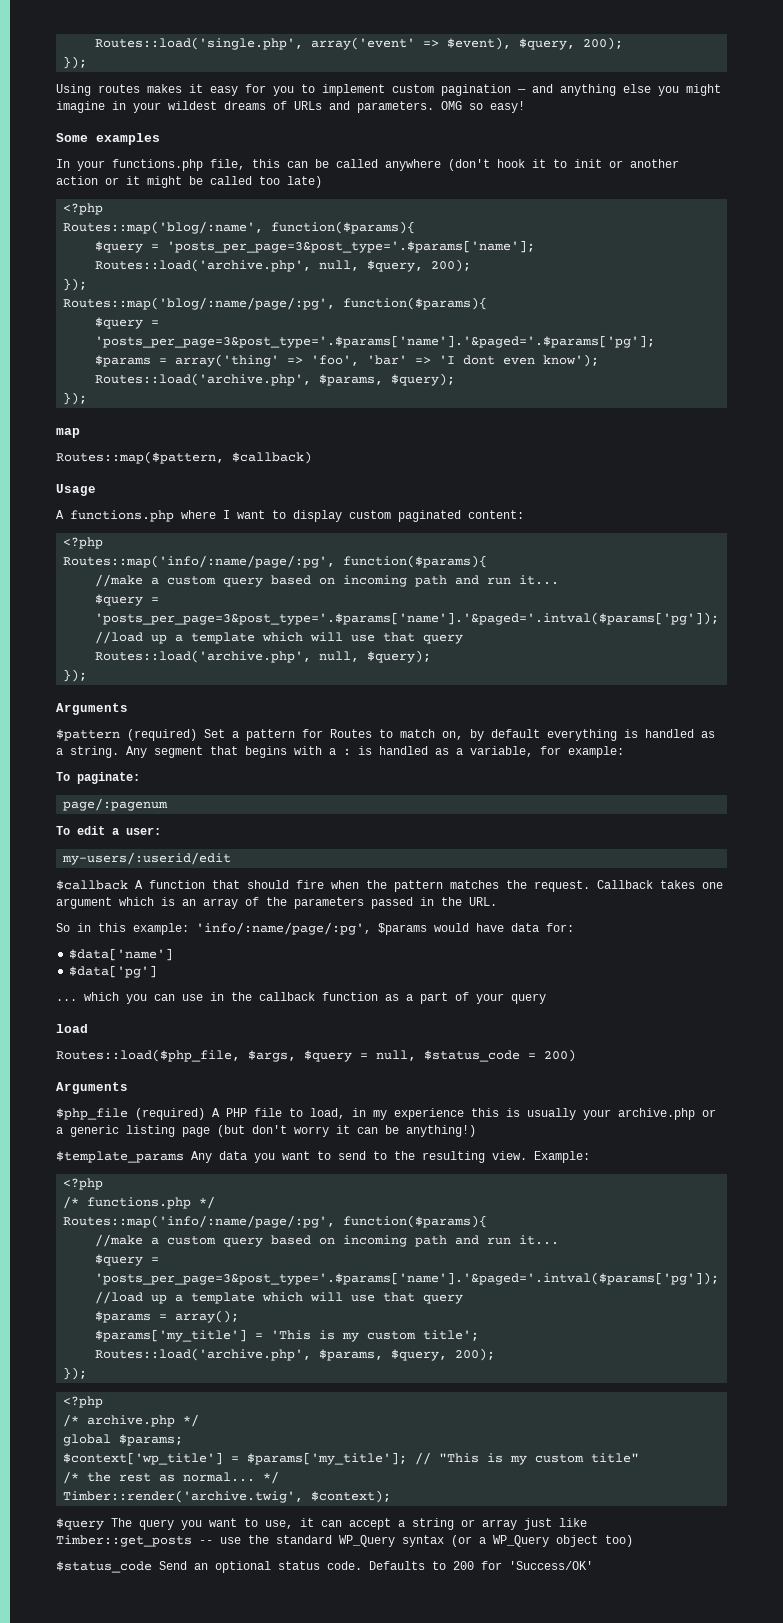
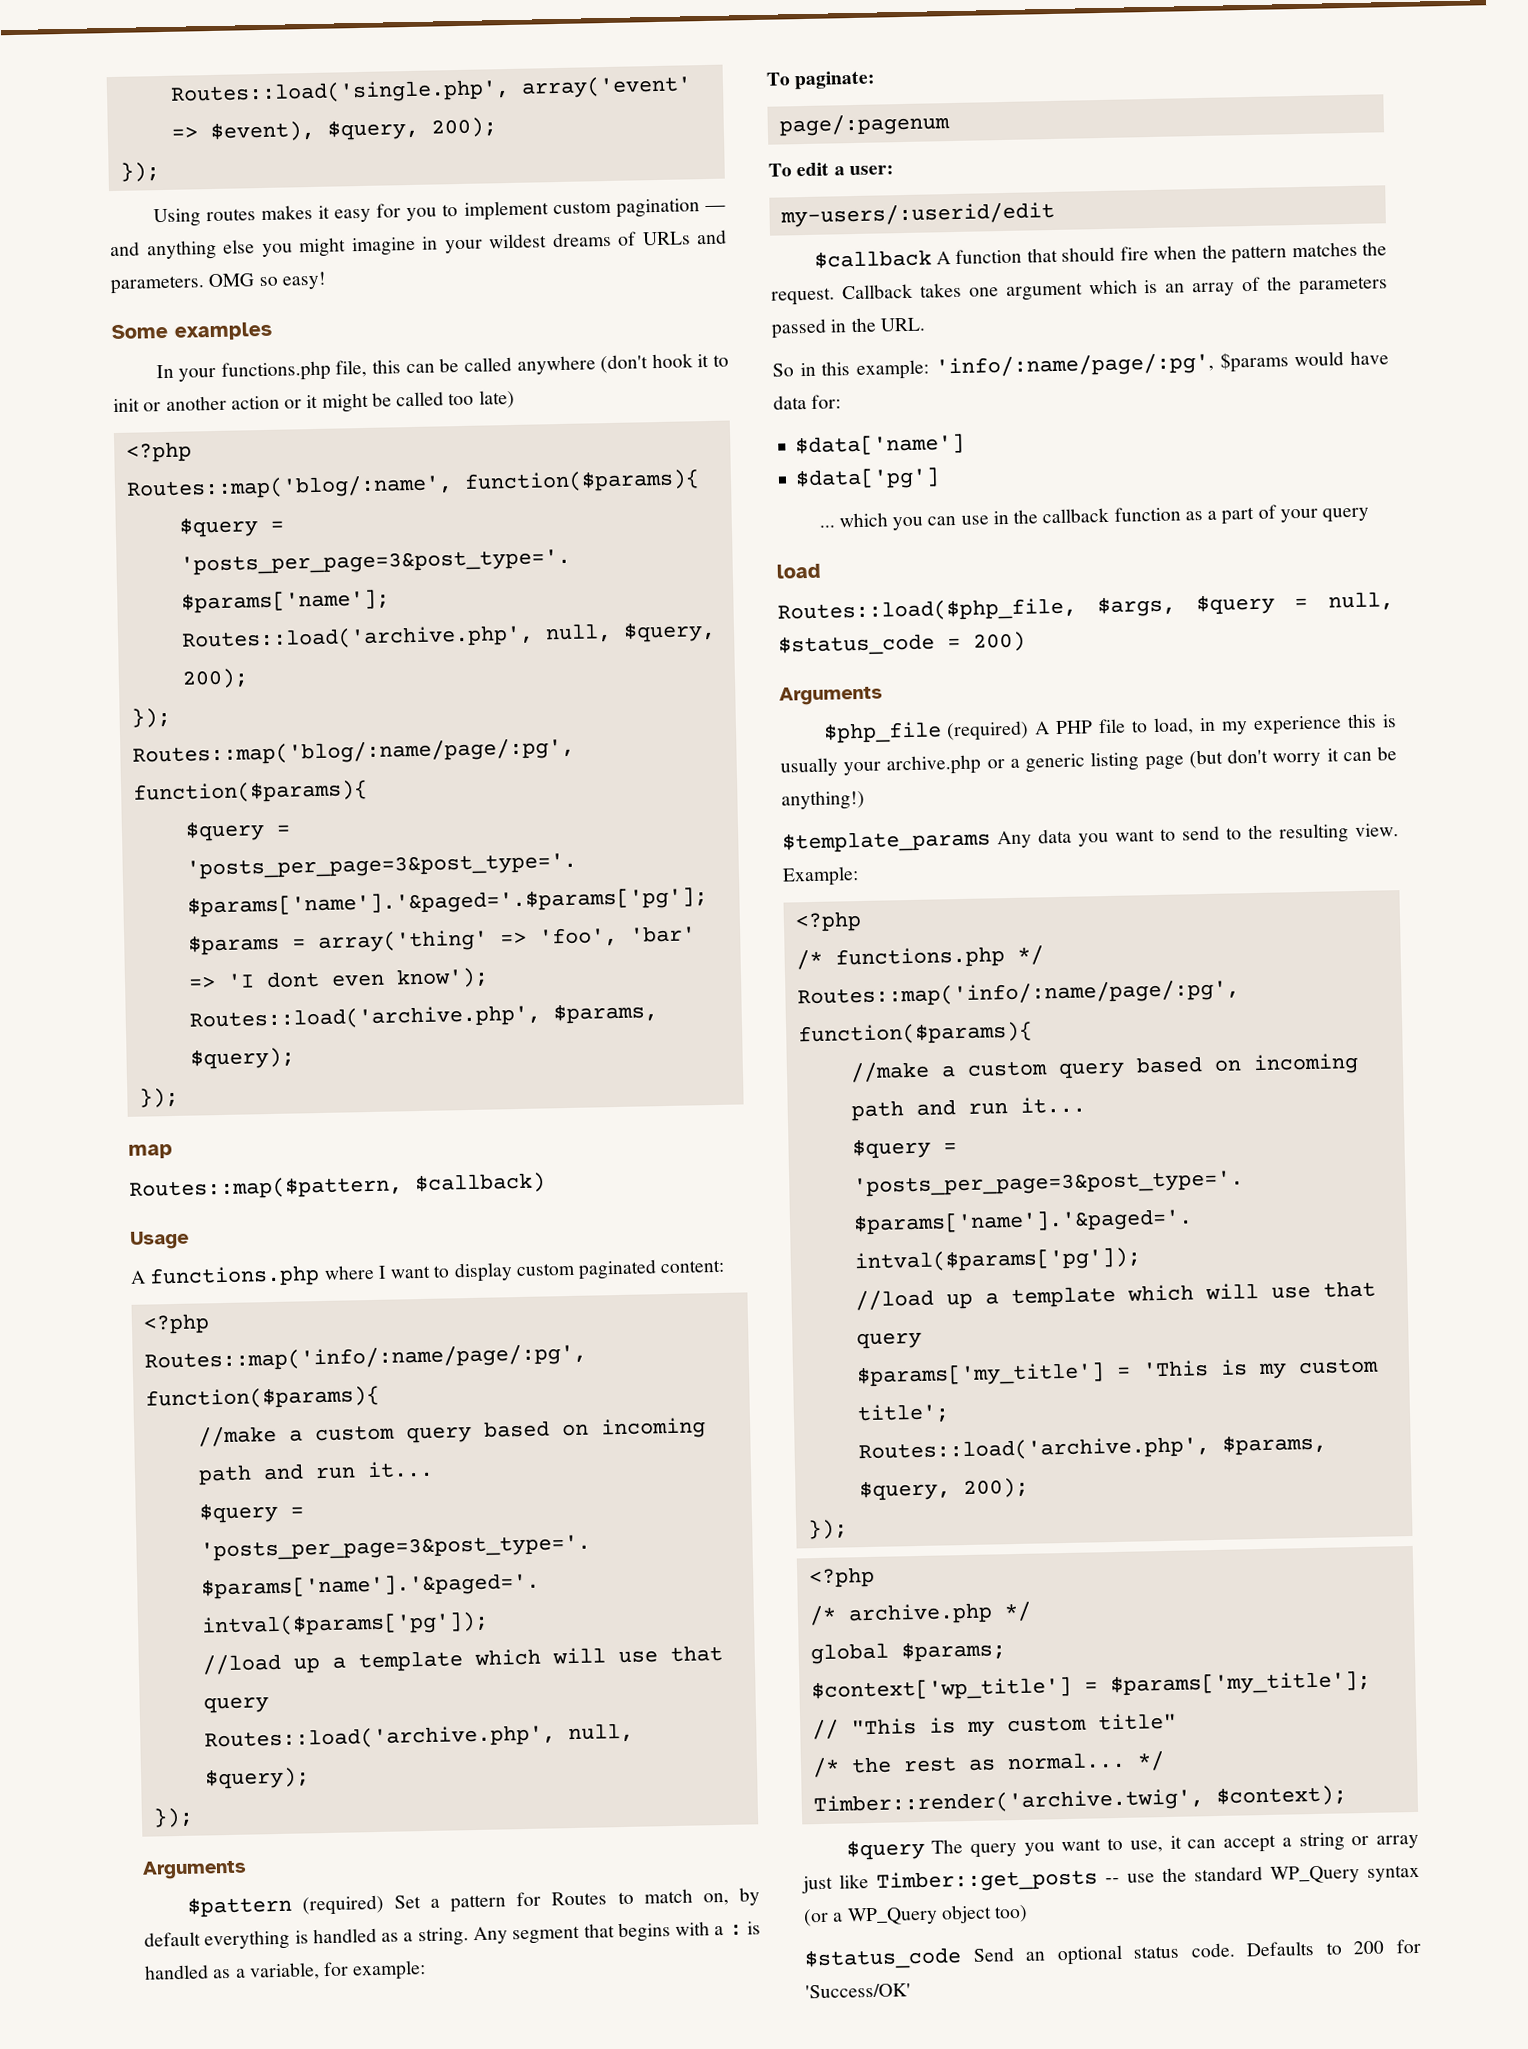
- $params = array();

